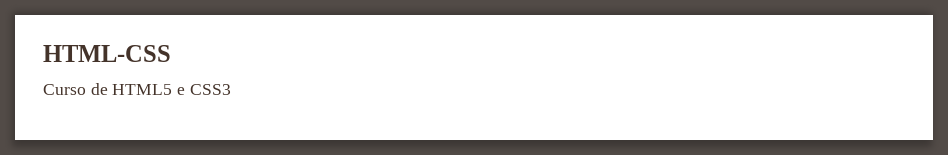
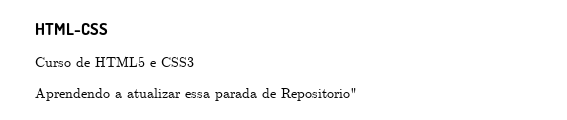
+ Aprendendo a atualizar essa parada de Repositorio"

